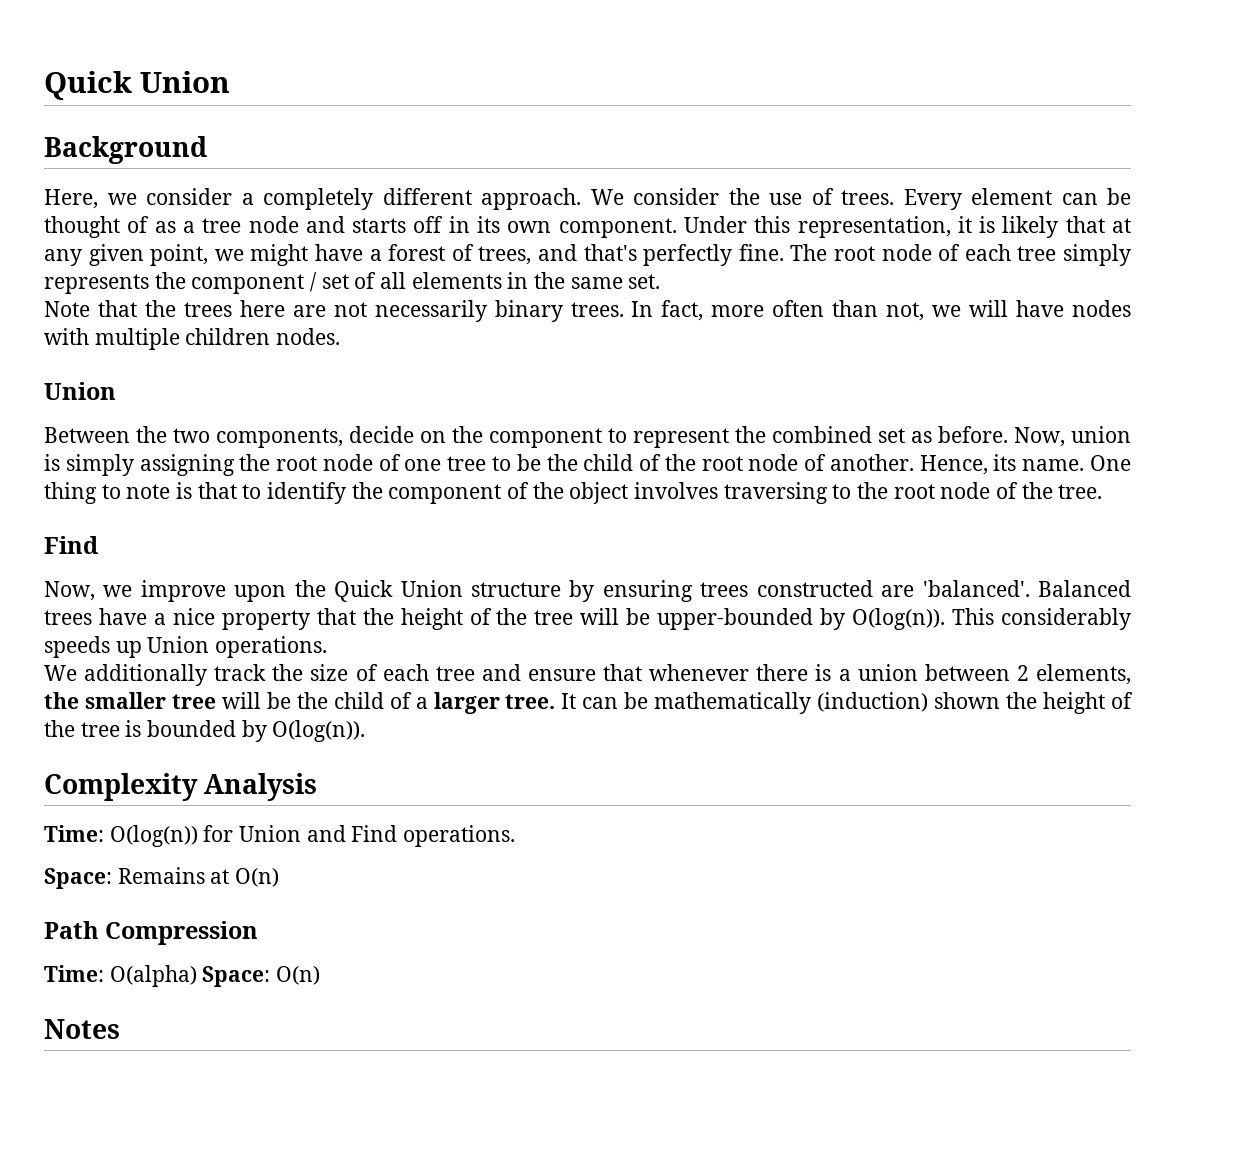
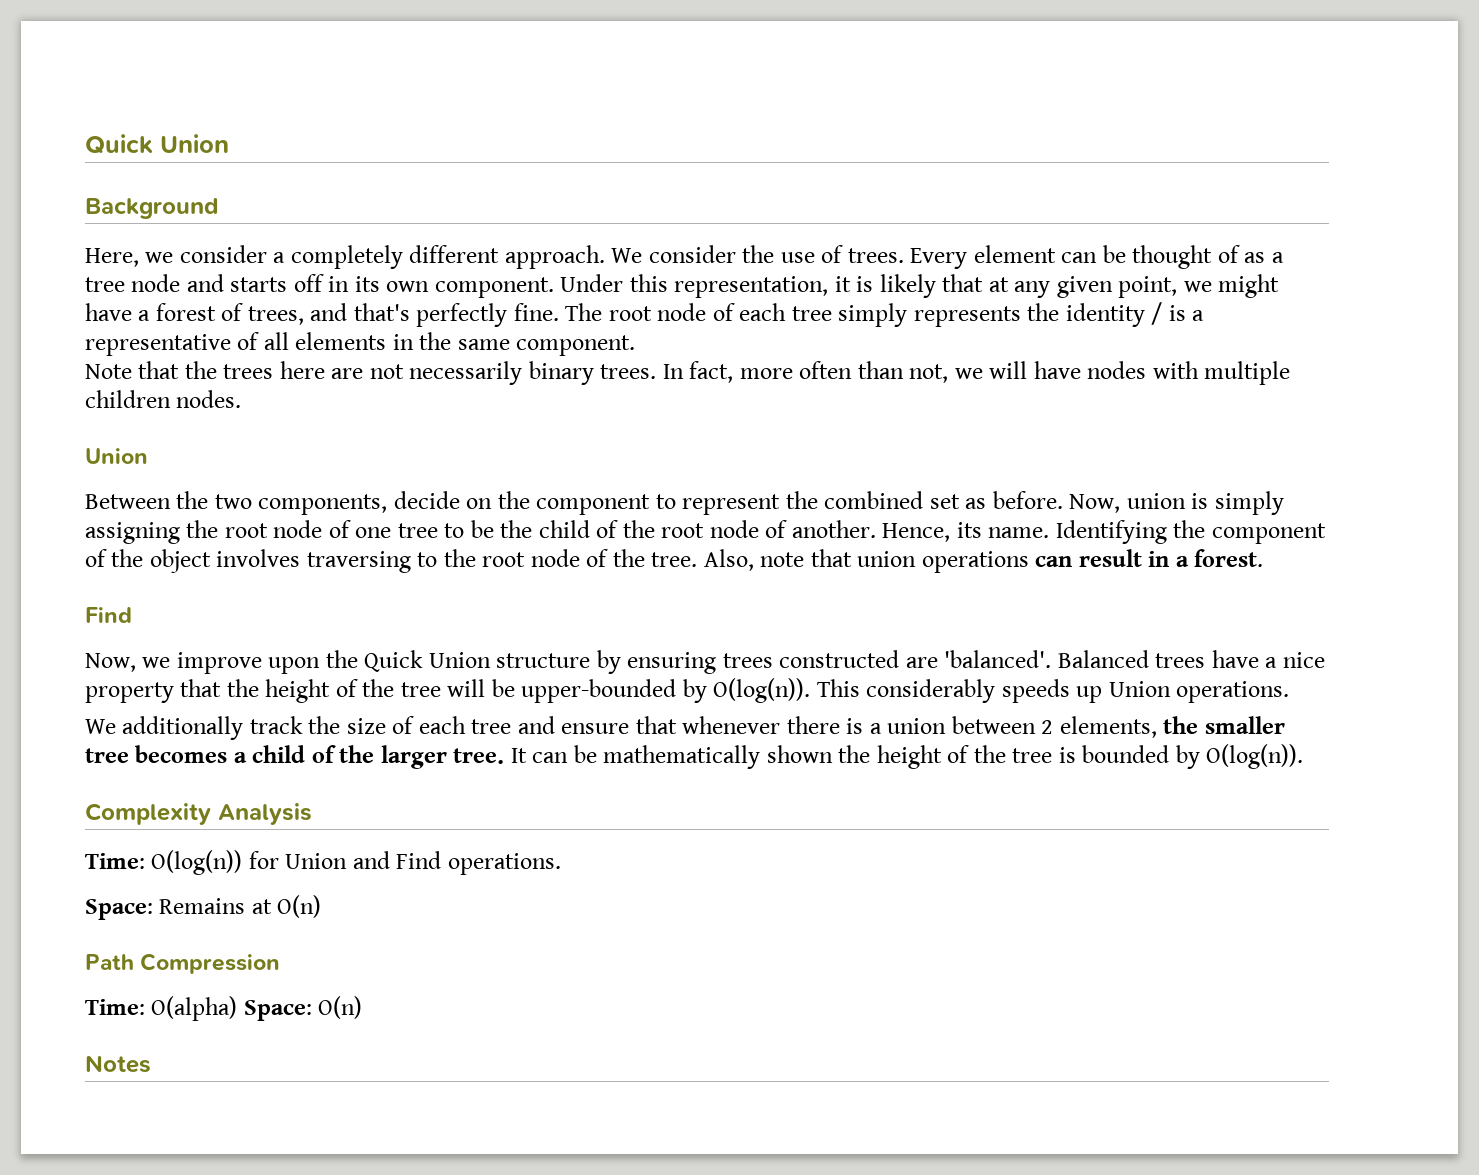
- The root node of each tree simply represents the component / set of all elements in the same set.
+ The root node of each tree simply represents the identity / is a representative of all elements in the same component.
- One thing to note is that to identify the component of the object involves traversing to the root node of the tree.
+ Identifying the component of the object involves traversing to the root node of the tree. Also, note that union operations can result in a forest.
- We additionally track the size of each tree and ensure that whenever there is a union between 2 elements, the smaller tree will be the child of a larger tree.
+ We additionally track the size of each tree and ensure that whenever there is a union between 2 elements, the smaller tree becomes a child of the larger tree.
- It can be mathematically (induction) shown the height of the tree is bounded by O(log(n)).
+ It can be mathematically shown the height of the tree is bounded by O(log(n)).

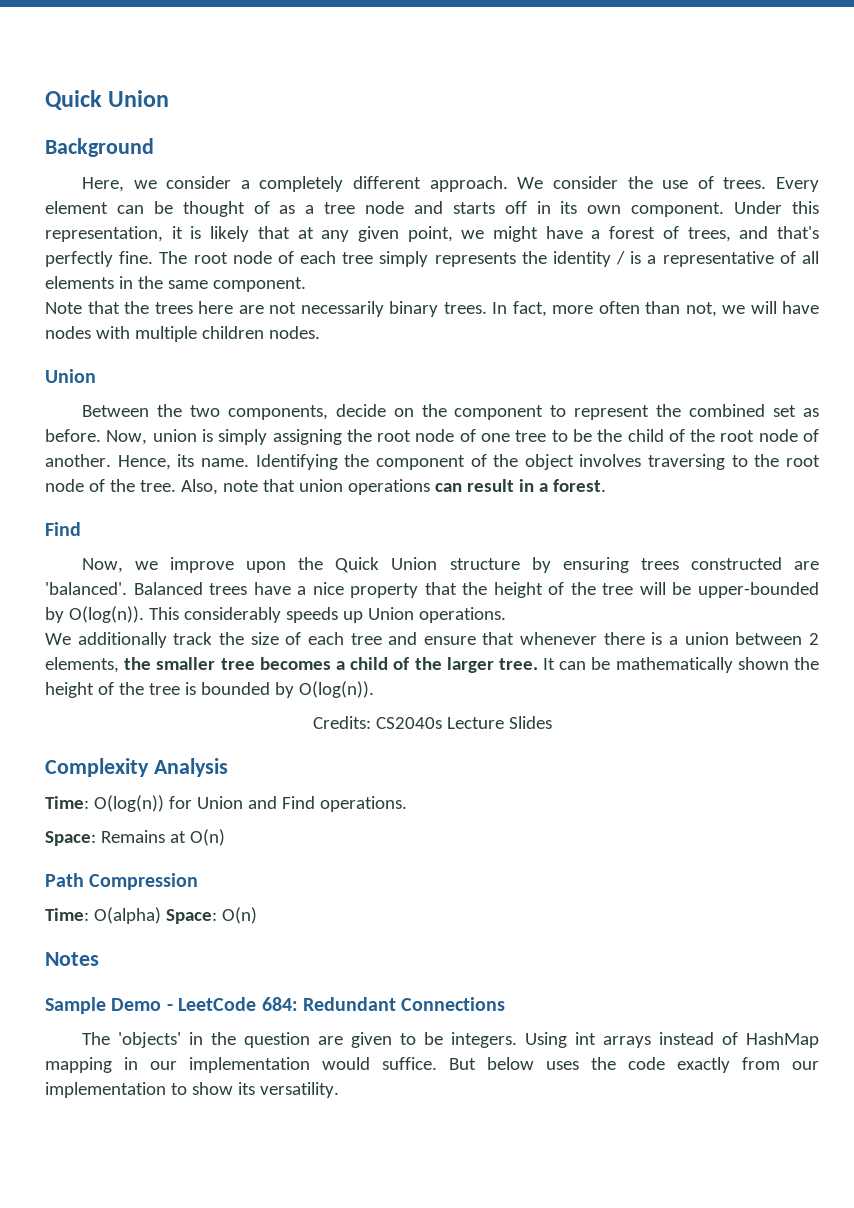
+ Credits: CS2040s Lecture Slides
+ Sample Demo - LeetCode 684: Redundant Connections
+ The 'objects' in the question are given to be integers. Using int arrays instead of HashMap mapping in our implementation would suffice. But below uses the code exactly from our implementation to show its versatility.

